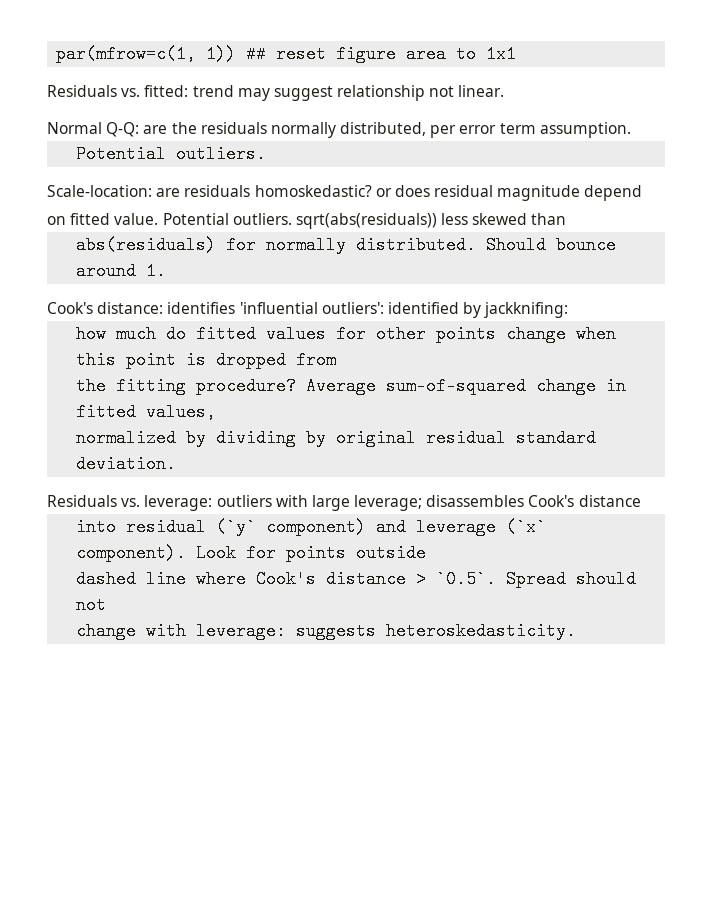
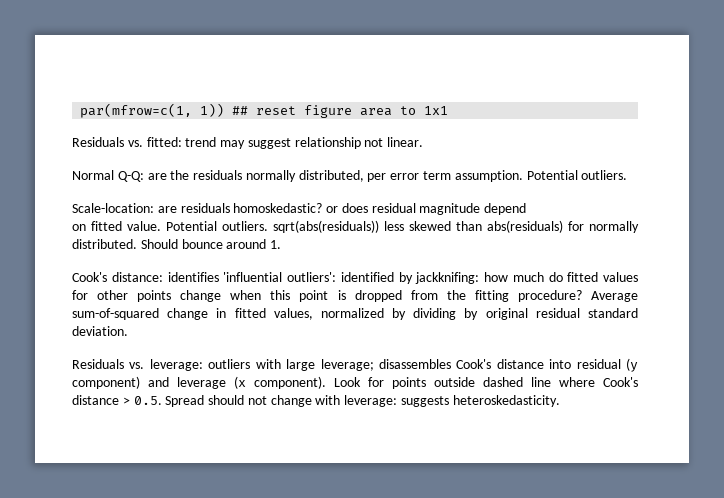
- Normal Q-Q: are the residuals normally distributed, per error term assumption.
- Potential outliers.
+ Normal Q-Q: are the residuals normally distributed, per error term assumption. Potential outliers.
- Potential outliers. sqrt(abs(residuals)) less skewed than
- abs(residuals) for normally distributed.
+ Potential outliers. sqrt(abs(residuals)) less skewed than abs(residuals) for normally distributed.
- Cook's distance: identifies 'influential outliers': identified by jackknifing:
- how much do fitted values for other points change when this point is dropped from
- the fitting procedure?
+ Cook's distance: identifies 'influential outliers': identified by jackknifing: how much do fitted values for other points change when this point is dropped from the fitting procedure?
- Average sum-of-squared change in fitted values,
- normalized by dividing by original residual standard deviation.
+ Average sum-of-squared change in fitted values, normalized by dividing by original residual standard deviation.
- Residuals vs. leverage: outliers with large leverage; disassembles Cook's distance
- into residual (`y` component) and leverage (`x` component).
+ Residuals vs. leverage: outliers with large leverage; disassembles Cook's distance into residual (y component) and leverage (x component).
- Look for points outside
- dashed line where Cook's distance > `0.5`. Spread should not
- change with leverage: suggests heteroskedasticity.
+ Look for points outside dashed line where Cook's distance > 0.5. Spread should not change with leverage: suggests heteroskedasticity.

